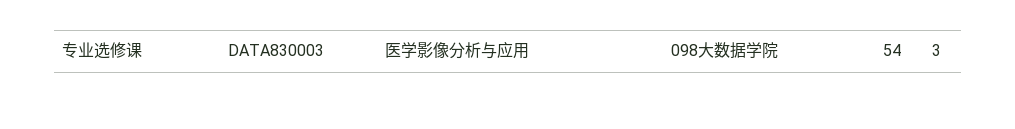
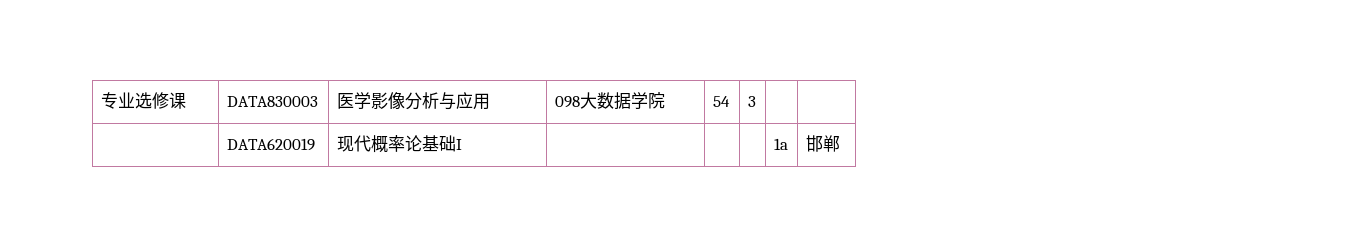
- 专业选修课 | DATA830003 | 医学影像分析与应用 | 098大数据学院 | 54 | 3
+ 专业选修课 | DATA830003 | 医学影像分析与应用 | 098大数据学院 | 54 | 3 | |
+ | DATA620019 | 现代概率论基础I | | | | 1a | 邯郸

